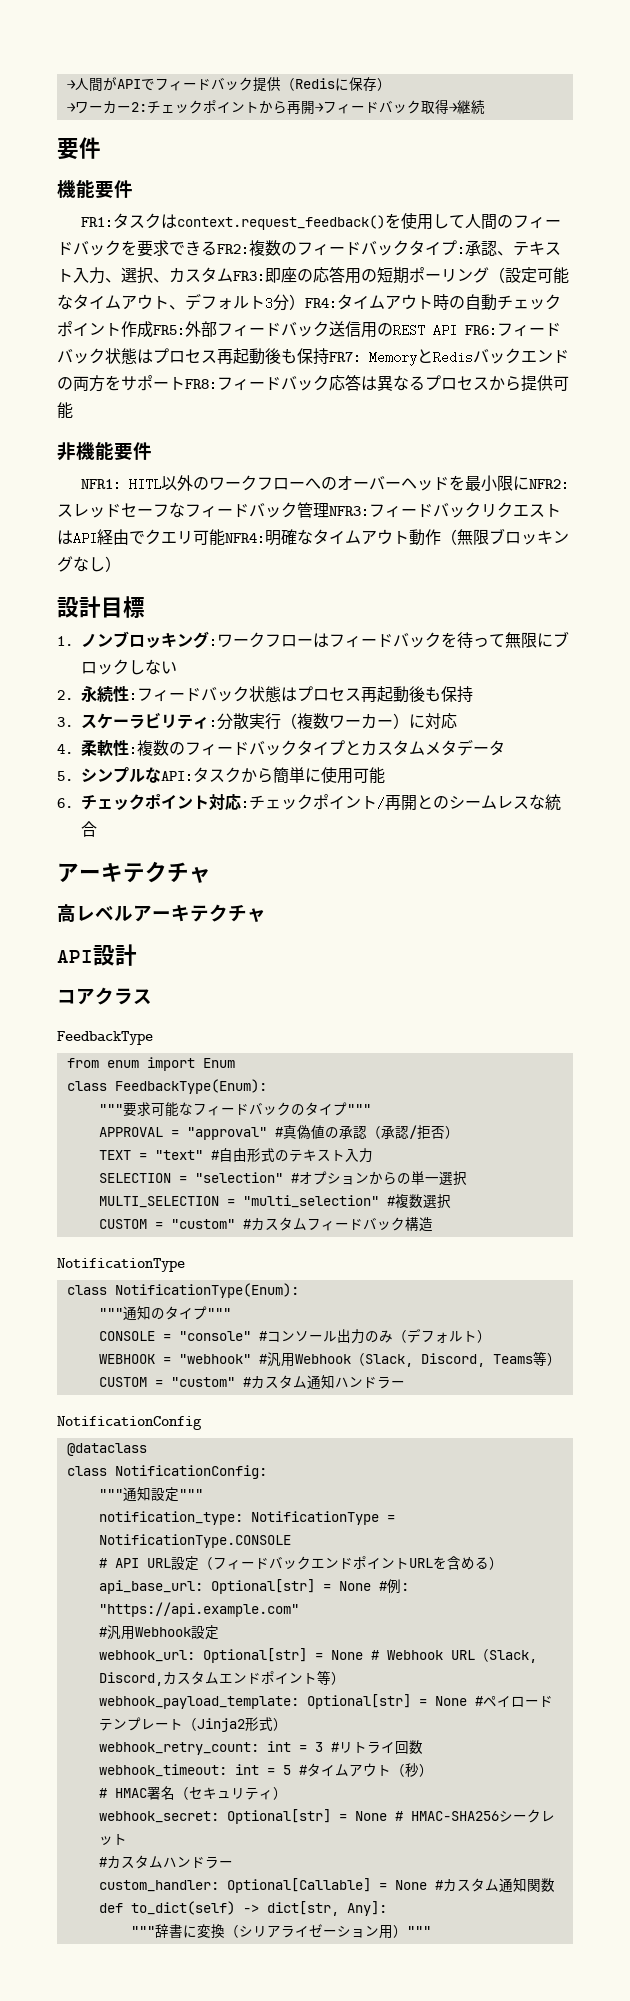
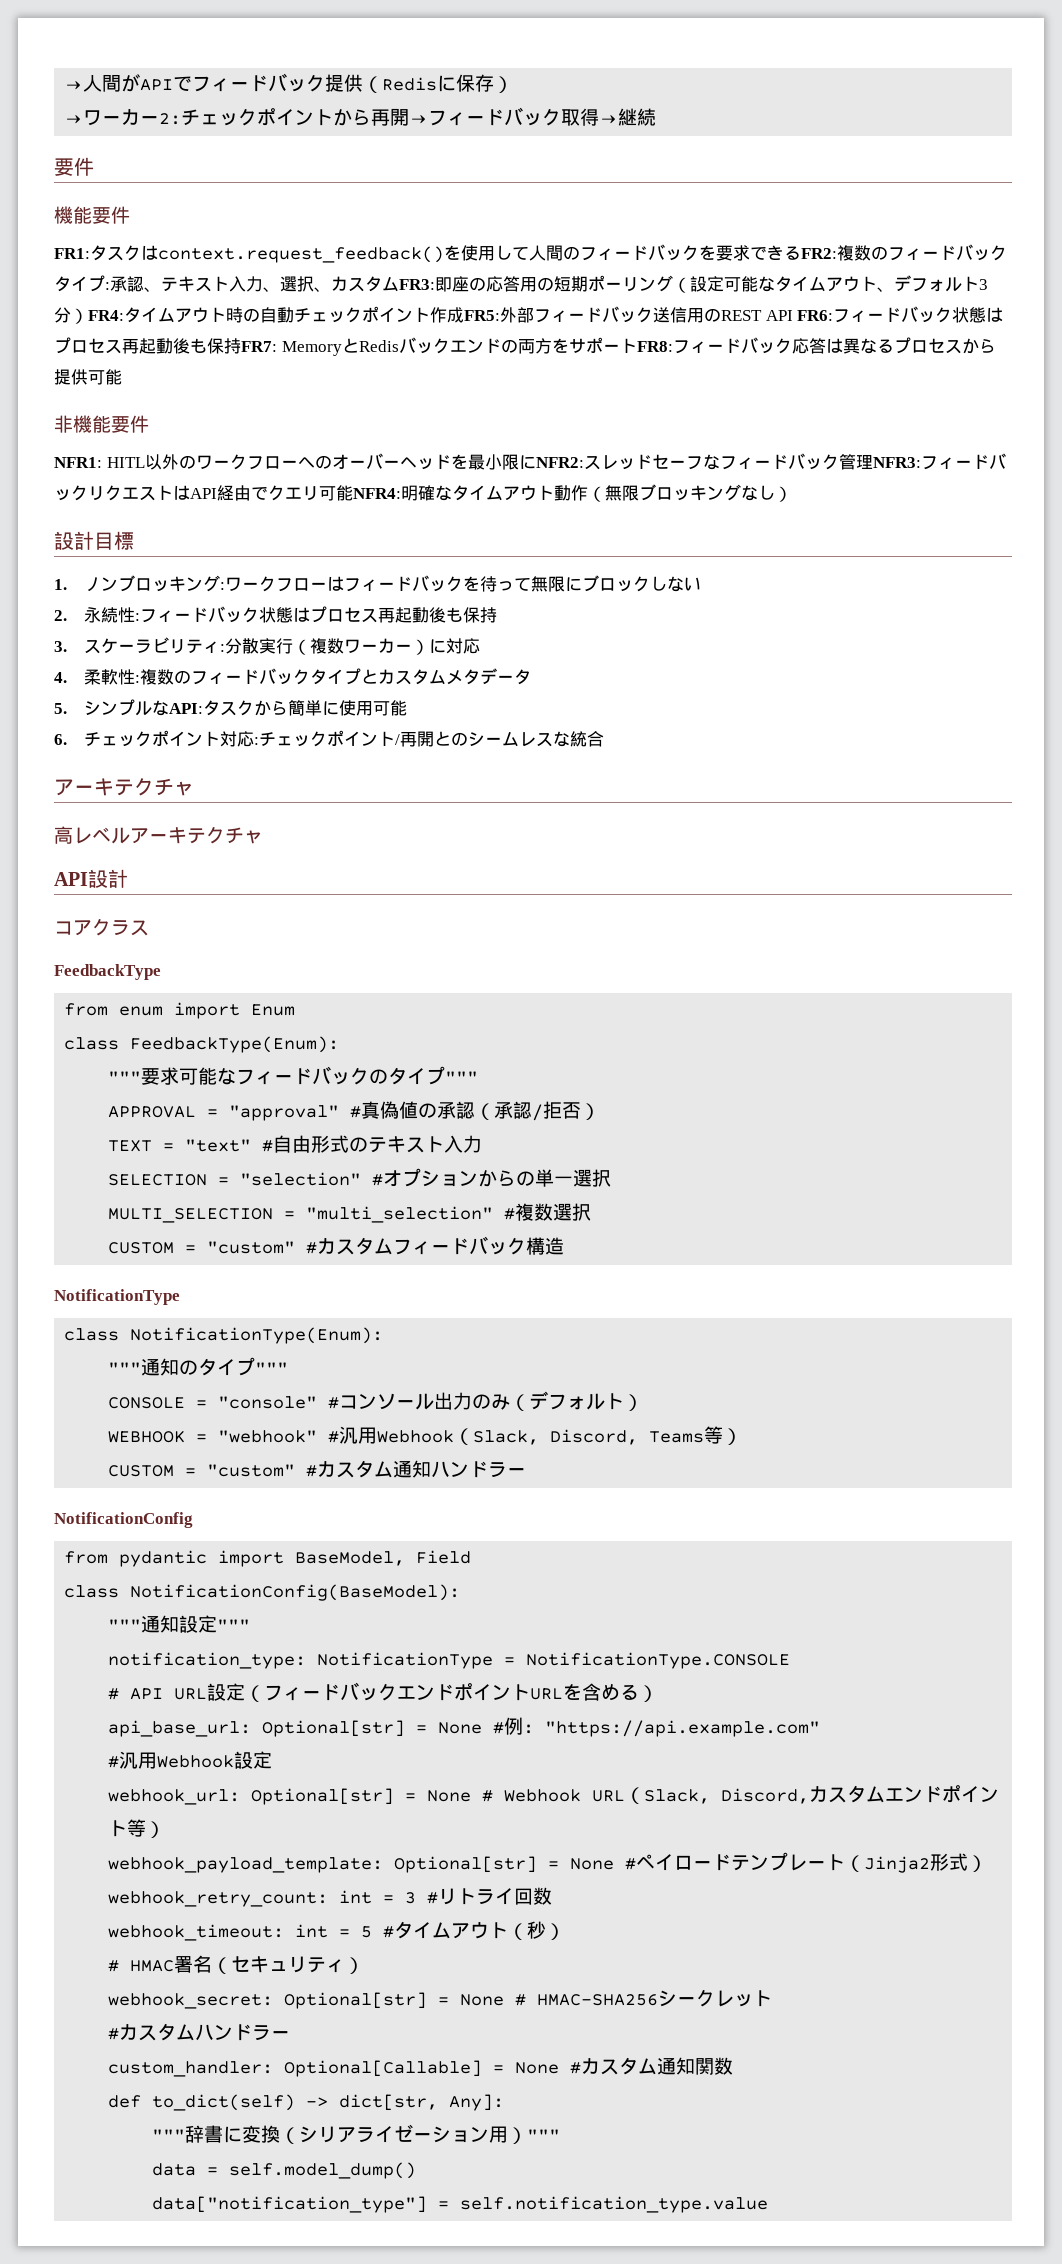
- @dataclass
- class NotificationConfig:
+ from pydantic import BaseModel, Field
+ class NotificationConfig(BaseModel):
+ data = self.model_dump()
+ data["notification_type"] = self.notification_type.value

